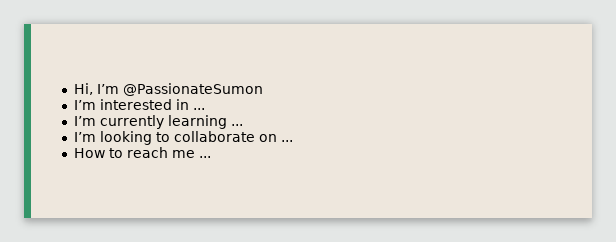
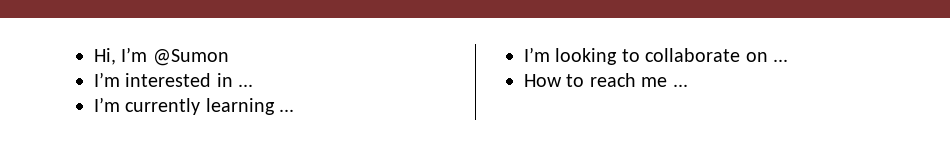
- Hi, I’m @PassionateSumon
+ Hi, I’m @Sumon

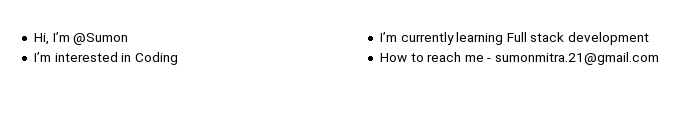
- I’m interested in ...
+ I’m interested in Coding
- I’m currently learning ...
- I’m looking to collaborate on ...
+ I’m currently learning Full stack development
- How to reach me ...
+ How to reach me - sumonmitra.21@gmail.com

